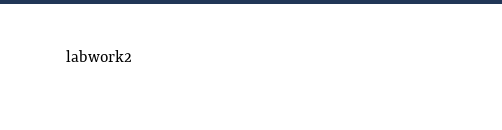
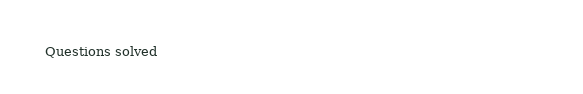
- labwork2
+ Questions solved

